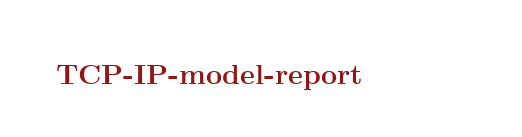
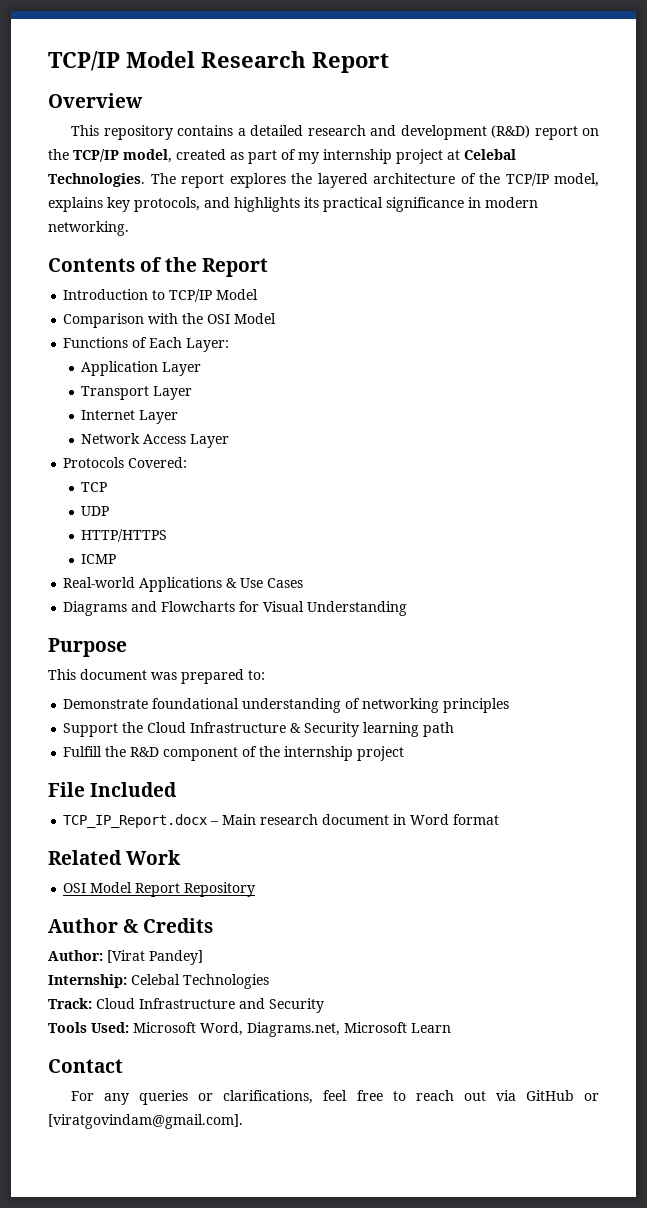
- TCP-IP-model-report
+ TCP/IP Model Research Report
+ Overview
+ This repository contains a detailed research and development (R&D) report on the TCP/IP model, created as part of my internship project at Celebal Technologies. The report explores the layered architecture of the TCP/IP model, explains key protocols, and highlights its practical significance in modern networking.
+ Contents of the Report
+ Introduction to TCP/IP Model
+ Comparison with the OSI Model
+ Functions of Each Layer:
+ Application Layer
+ Transport Layer
+ Internet Layer
+ Network Access Layer
+ Protocols Covered:
+ TCP
+ UDP
+ HTTP/HTTPS
+ ICMP
+ Real-world Applications & Use Cases
+ Diagrams and Flowcharts for Visual Understanding
+ Purpose
+ This document was prepared to:
+ Demonstrate foundational understanding of networking principles
+ Support the Cloud Infrastructure & Security learning path
+ Fulfill the R&D component of the internship project
+ File Included
+ TCP_IP_Report.docx – Main research document in Word format
+ Related Work
+ OSI Model Report Repository
+ Author & Credits
+ Author: [Virat Pandey]
+ Internship: Celebal Technologies
+ Track: Cloud Infrastructure and Security
+ Tools Used: Microsoft Word, Diagrams.net, Microsoft Learn
+ Contact
+ For any queries or clarifications, feel free to reach out via GitHub or [viratgovindam@gmail.com].

